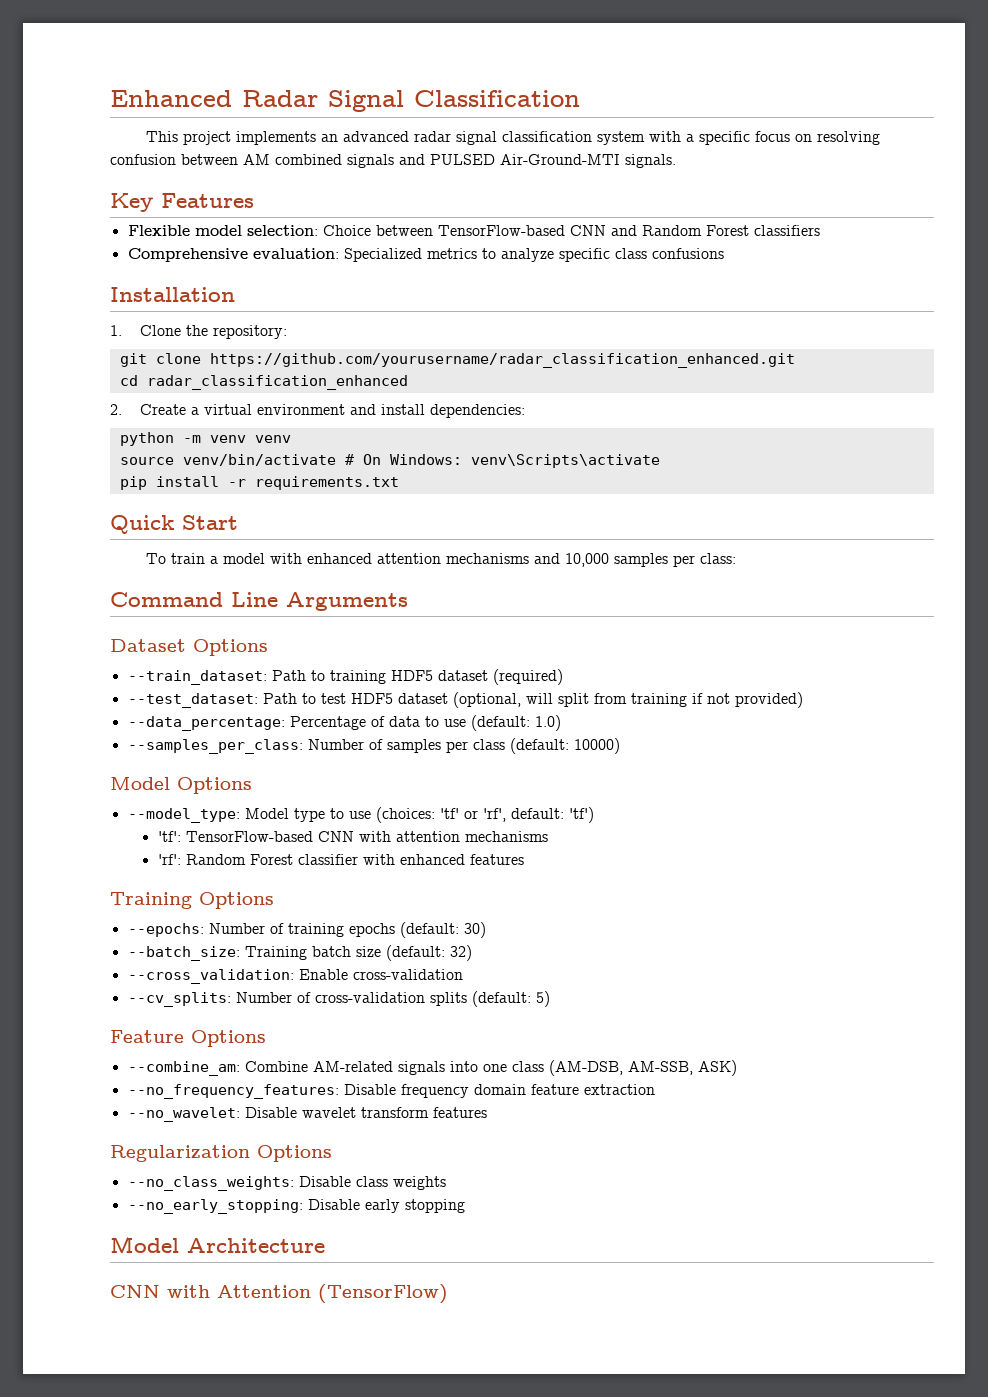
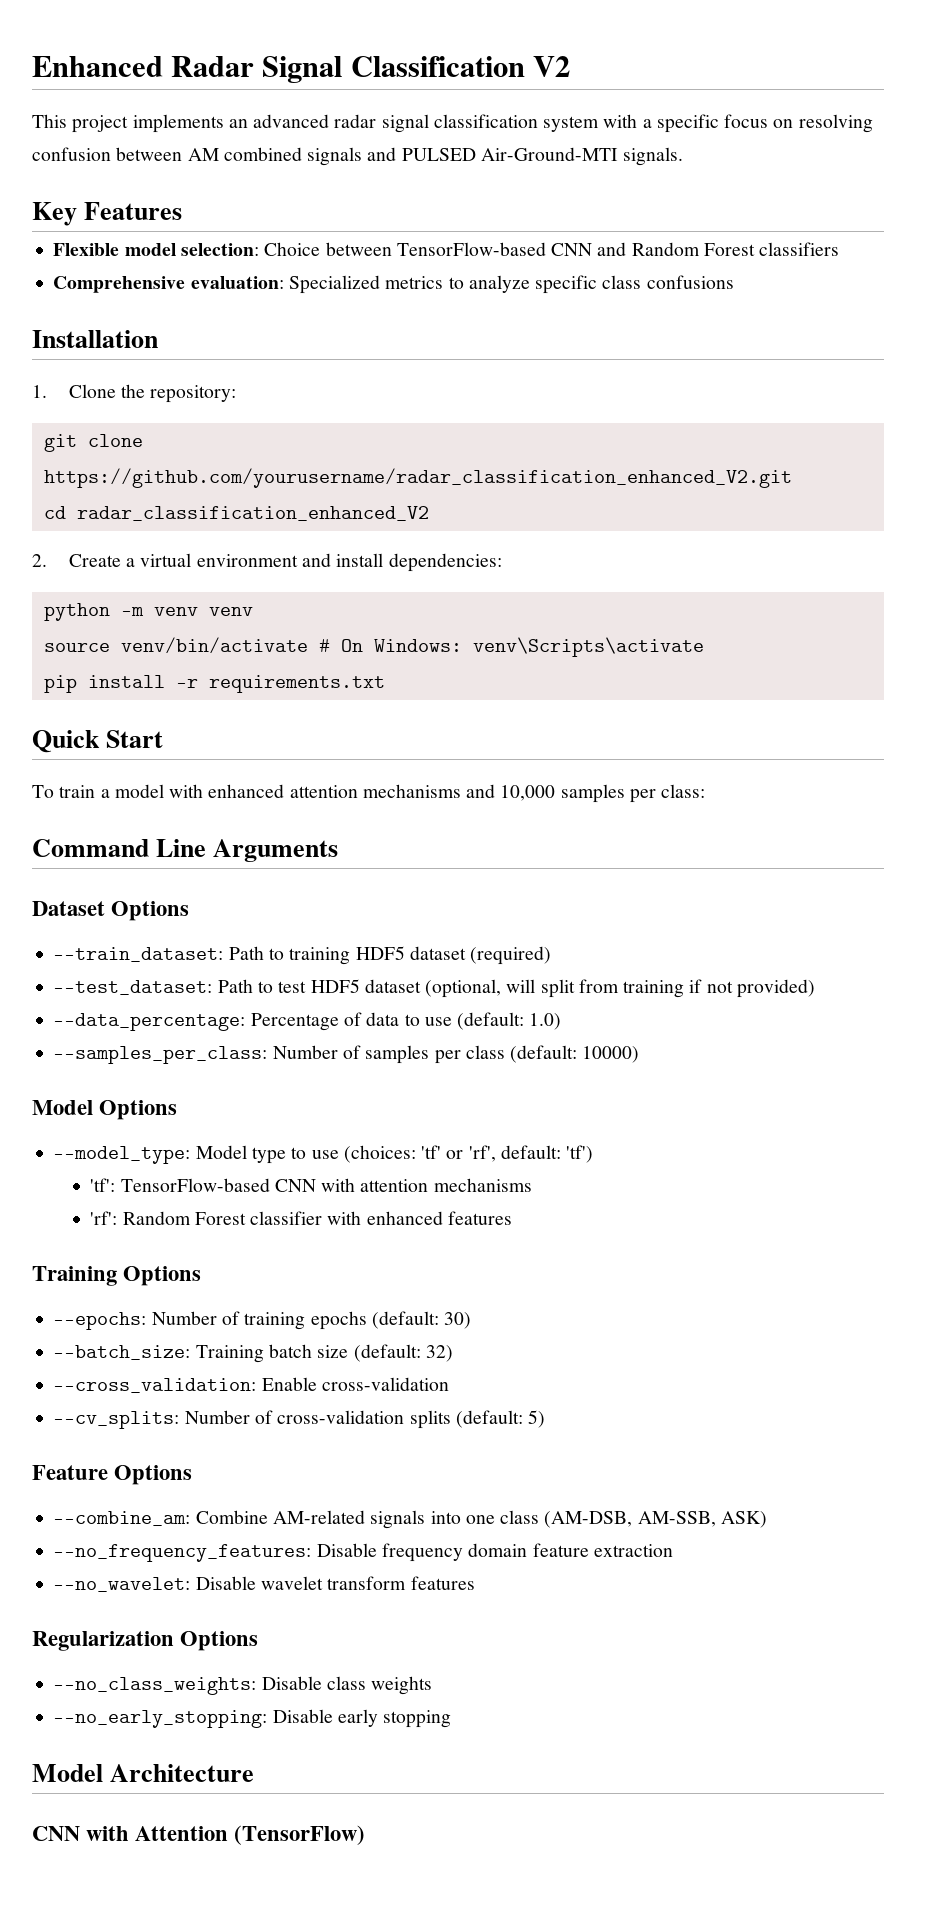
- Enhanced Radar Signal Classification
+ Enhanced Radar Signal Classification V2
- git clone https://github.com/yourusername/radar_classification_enhanced.git
+ git clone https://github.com/yourusername/radar_classification_enhanced_V2.git
- cd radar_classification_enhanced
+ cd radar_classification_enhanced_V2

